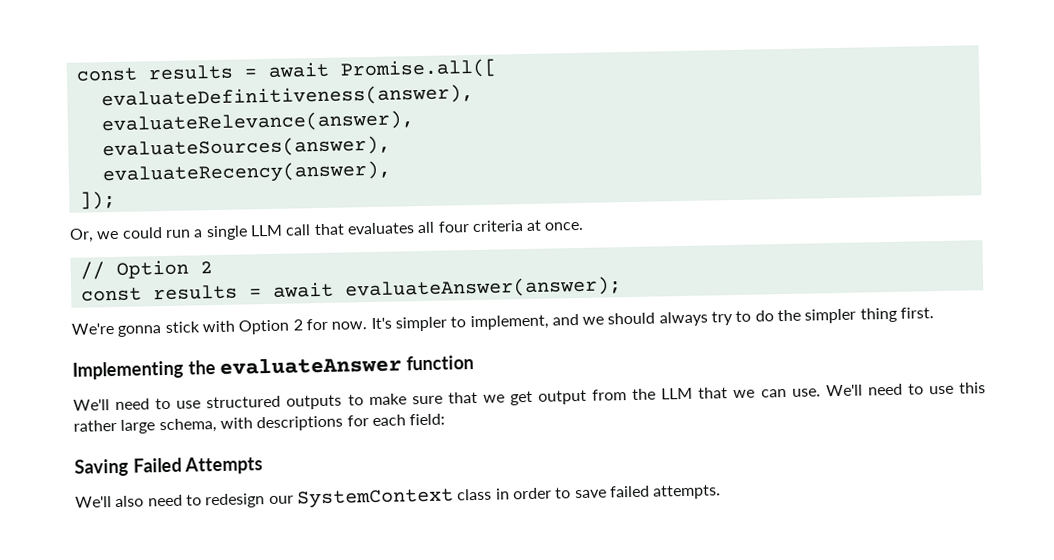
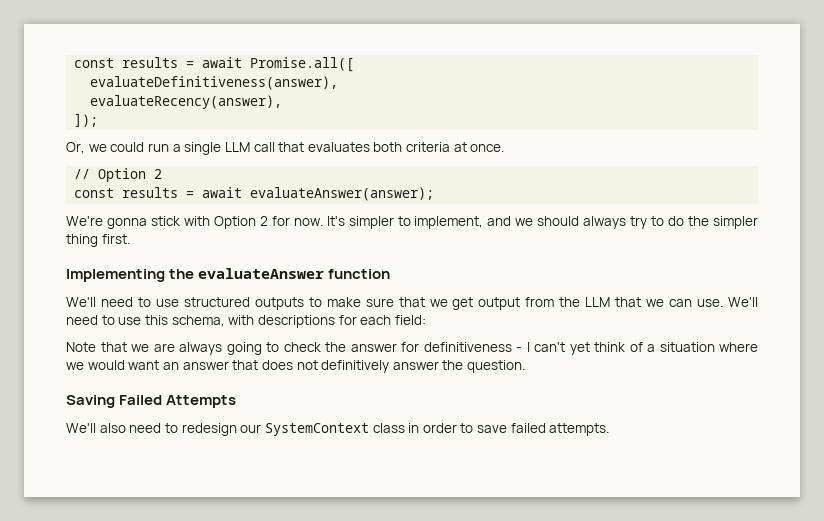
- evaluateRelevance(answer),
- evaluateSources(answer),
- Or, we could run a single LLM call that evaluates all four criteria at once.
+ Or, we could run a single LLM call that evaluates both criteria at once.
- We'll need to use this rather large schema, with descriptions for each field:
+ We'll need to use this schema, with descriptions for each field:
+ Note that we are always going to check the answer for definitiveness - I can't yet think of a situation where we would want an answer that does not definitively answer the question.

